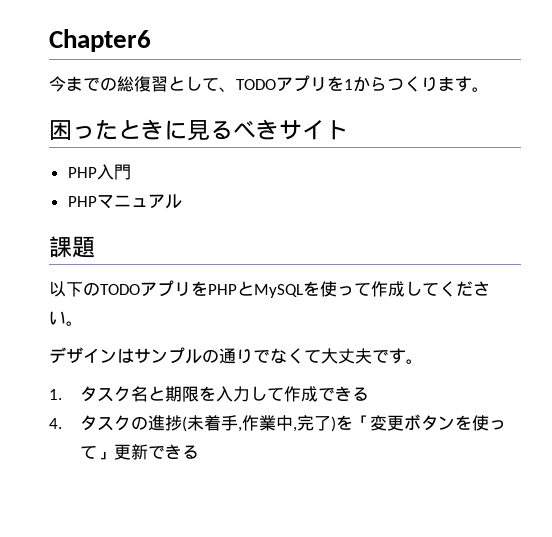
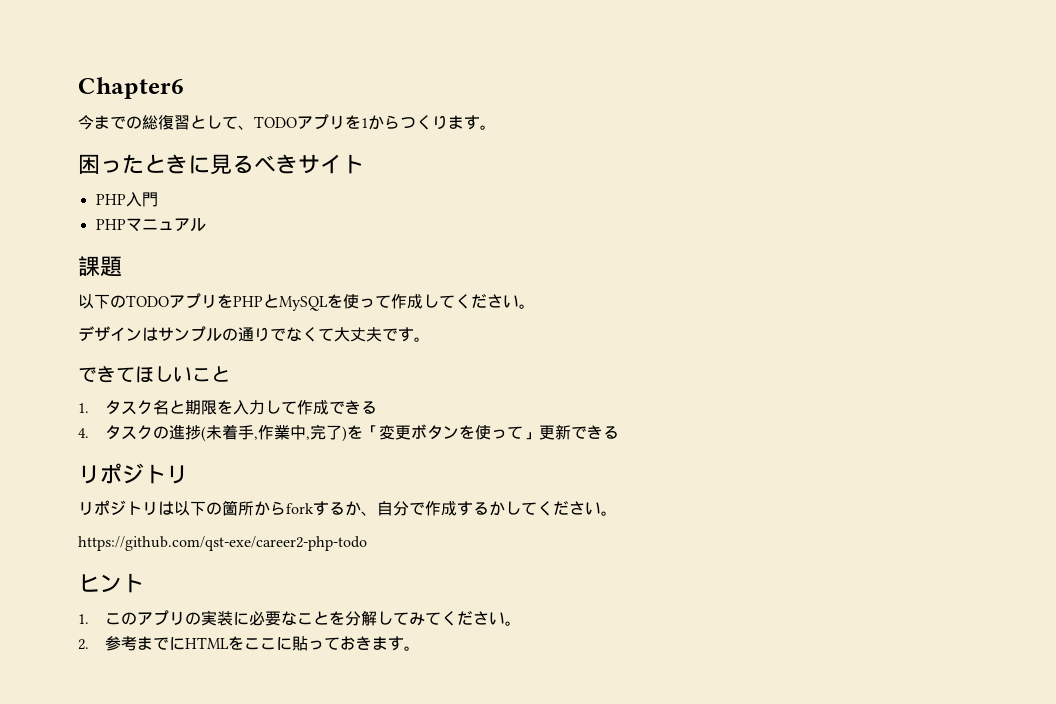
+ できてほしいこと
  4.タスクの進捗(未着手,作業中,完了)を「変更ボタンを使って」更新できる
+ リポジトリ
+ リポジトリは以下の箇所からforkするか、自分で作成するかしてください。
+ https://github.com/qst-exe/career2-php-todo
+ ヒント
+ 1.このアプリの実装に必要なことを分解してみてください。
+ 2.参考までにHTMLをここに貼っておきます。

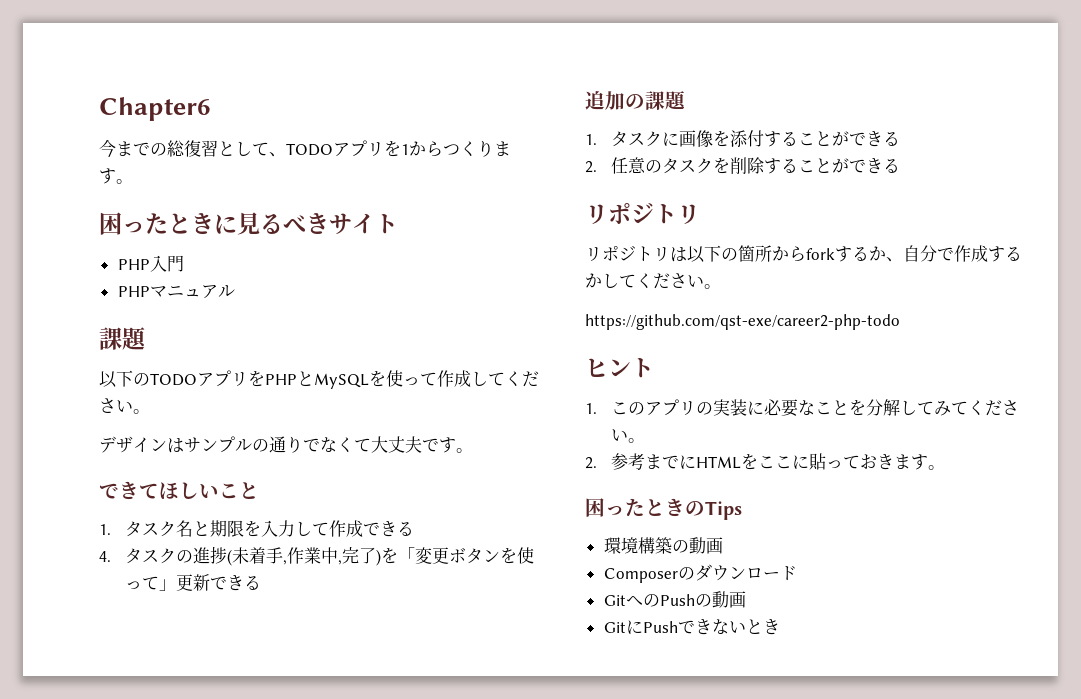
+ 追加の課題
+ 1.タスクに画像を添付することができる
+ 2.任意のタスクを削除することができる
+ 困ったときのTips
+ 環境構築の動画
+ Composerのダウンロード
+ GitへのPushの動画
+ GitにPushできないとき

